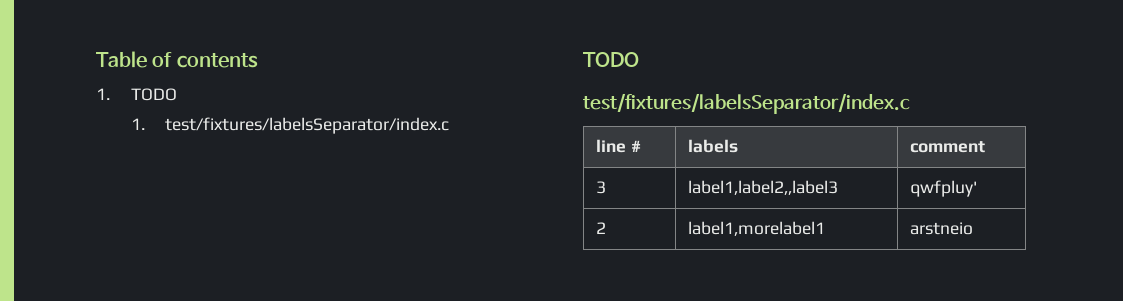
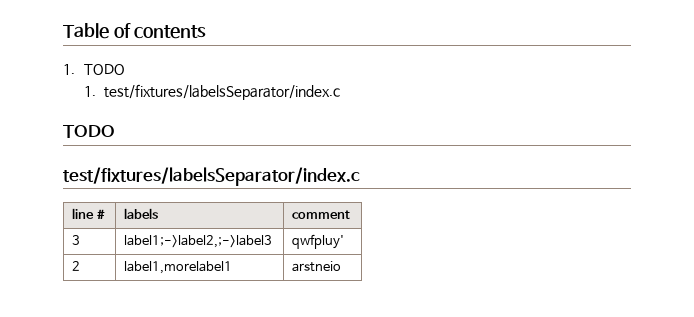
- 3 | label1,label2,,label3 | qwfpluy'
+ 3 | label1;->label2,;->label3 | qwfpluy'

